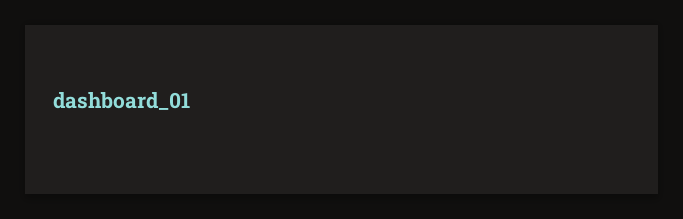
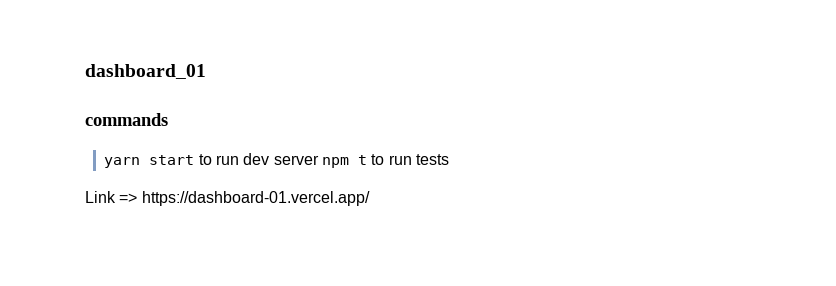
+ commands
+ yarn start to run dev server npm t to run tests
+ Link => https://dashboard-01.vercel.app/

